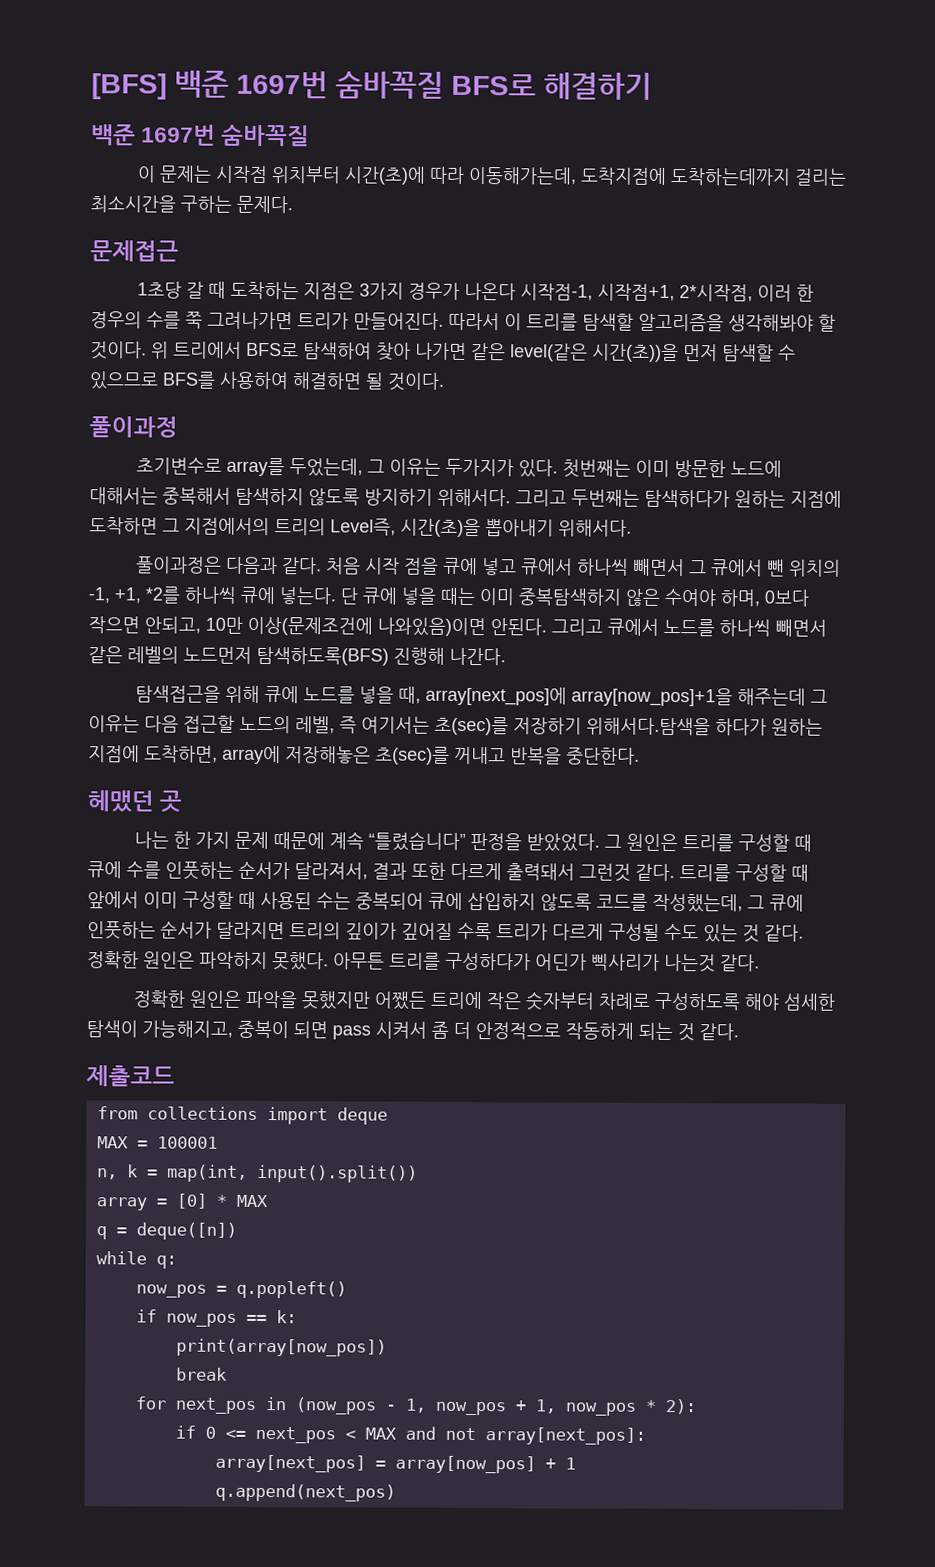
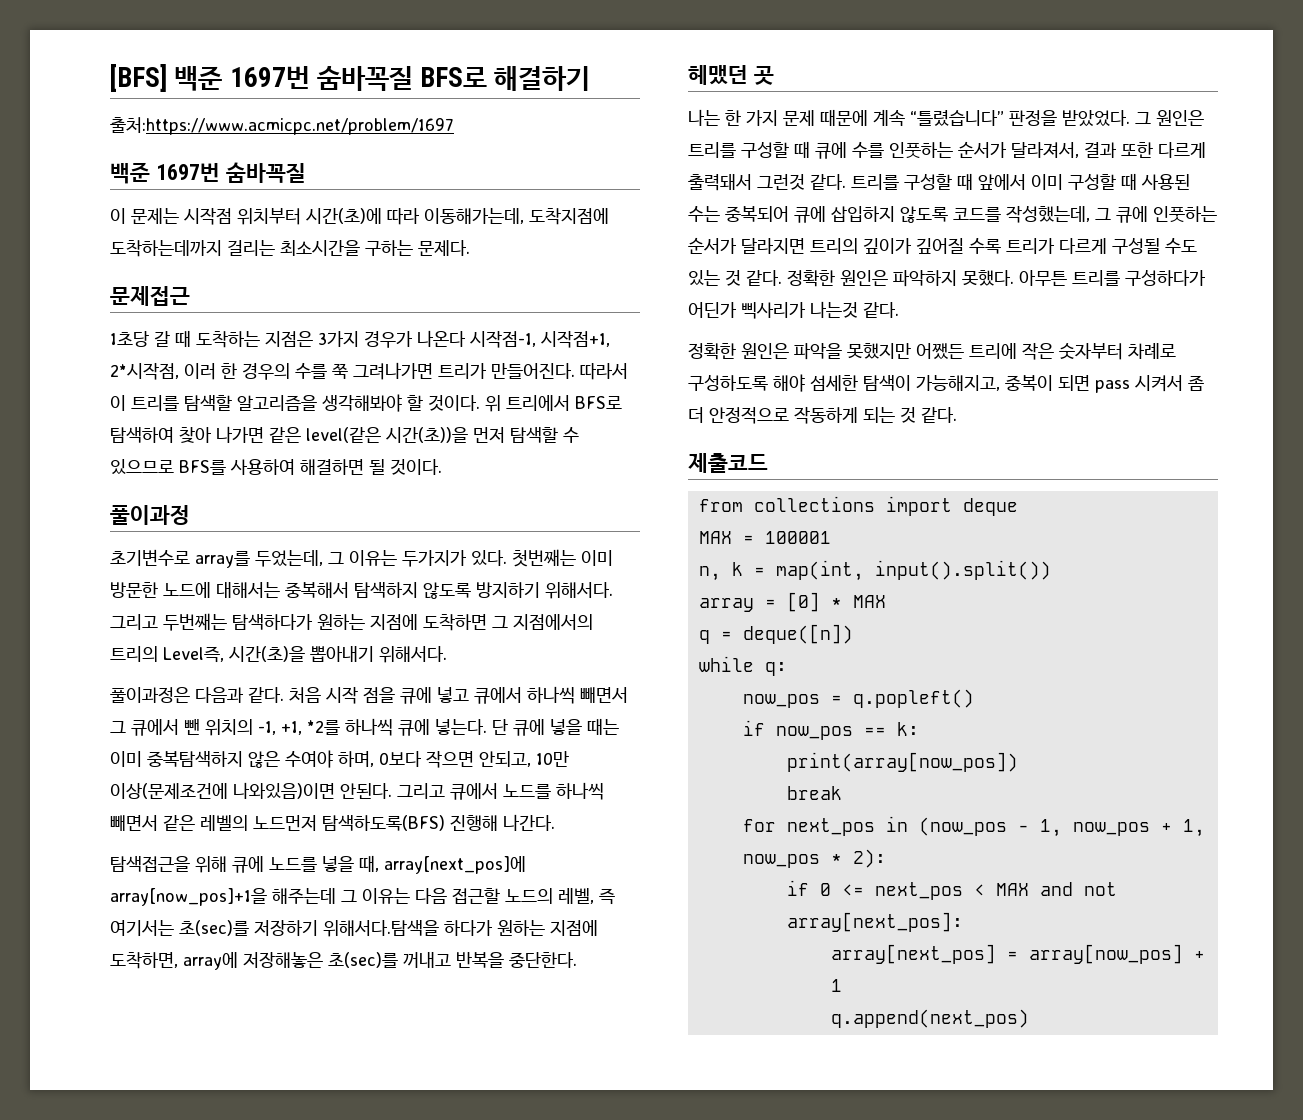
+ 출처:https://www.acmicpc.net/problem/1697

